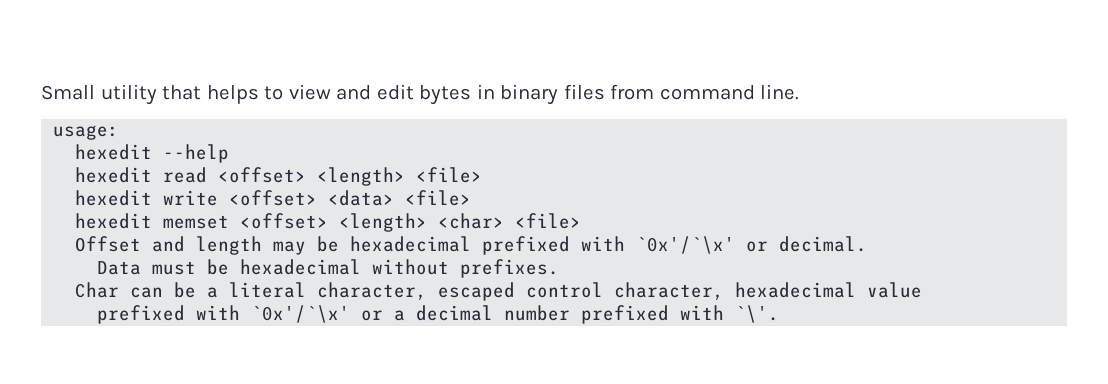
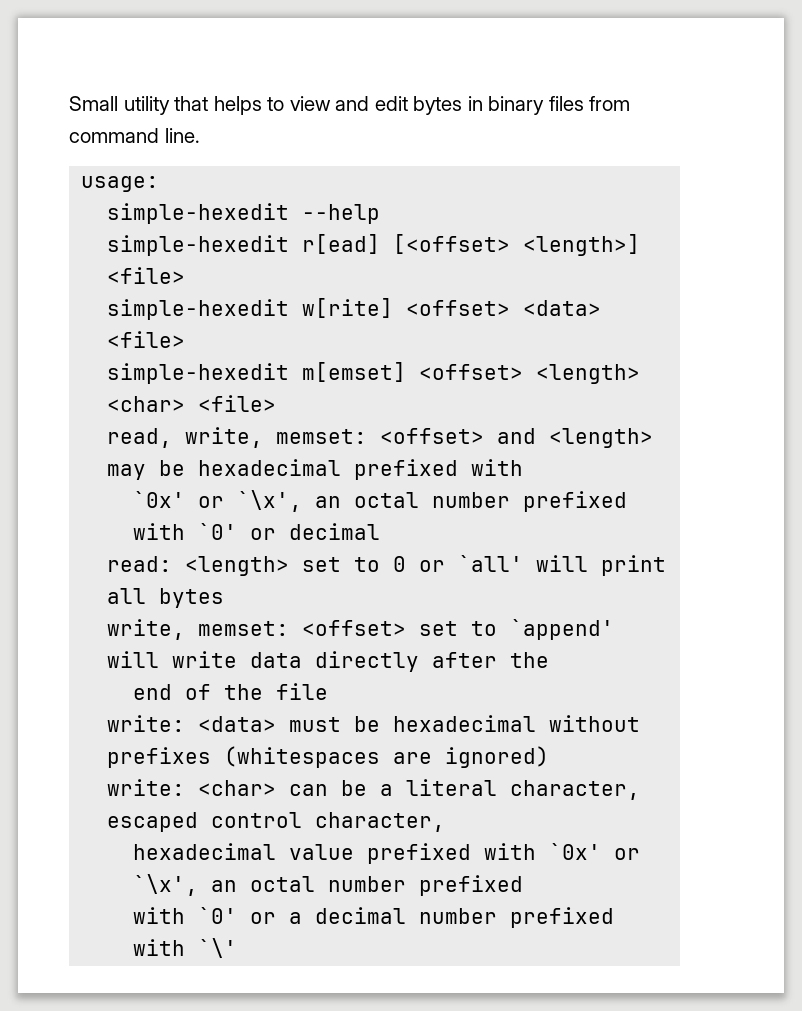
- hexedit --help
+ simple-hexedit --help
- hexedit read <offset> <length> <file>
- hexedit write <offset> <data> <file>
+ simple-hexedit r[ead] [<offset> <length>] <file>
+ simple-hexedit w[rite] <offset> <data> <file>
- hexedit memset <offset> <length> <char> <file>
+ simple-hexedit m[emset] <offset> <length> <char> <file>
- Offset and length may be hexadecimal prefixed with `0x'/`\x' or decimal.
- Data must be hexadecimal without prefixes.
- Char can be a literal character, escaped control character, hexadecimal value
- prefixed with `0x'/`\x' or a decimal number prefixed with `\'.
+ read, write, memset: <offset> and <length> may be hexadecimal prefixed with
+ `0x' or `\x', an octal number prefixed with `0' or decimal
+ read: <length> set to 0 or `all' will print all bytes
+ write, memset: <offset> set to `append' will write data directly after the
+ end of the file
+ write: <data> must be hexadecimal without prefixes (whitespaces are ignored)
+ write: <char> can be a literal character, escaped control character,
+ hexadecimal value prefixed with `0x' or `\x', an octal number prefixed
+ with `0' or a decimal number prefixed with `\'

